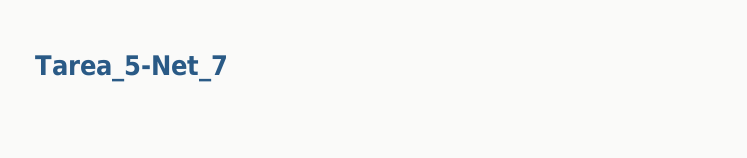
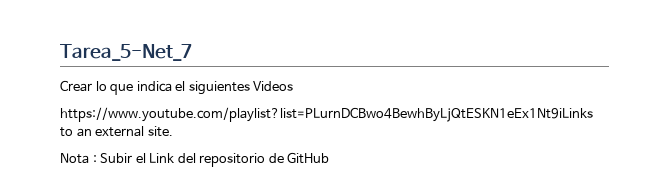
+ Crear lo que indica el siguientes Videos
+ https://www.youtube.com/playlist?list=PLurnDCBwo4BewhByLjQtESKN1eEx1Nt9iLinks to an external site.
+ Nota : Subir el Link del repositorio de GitHub

